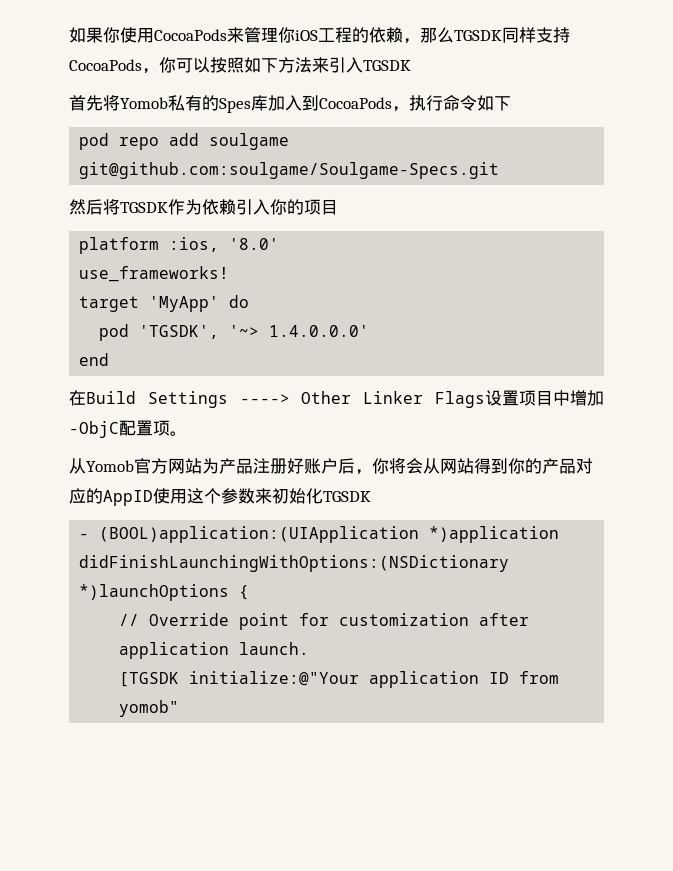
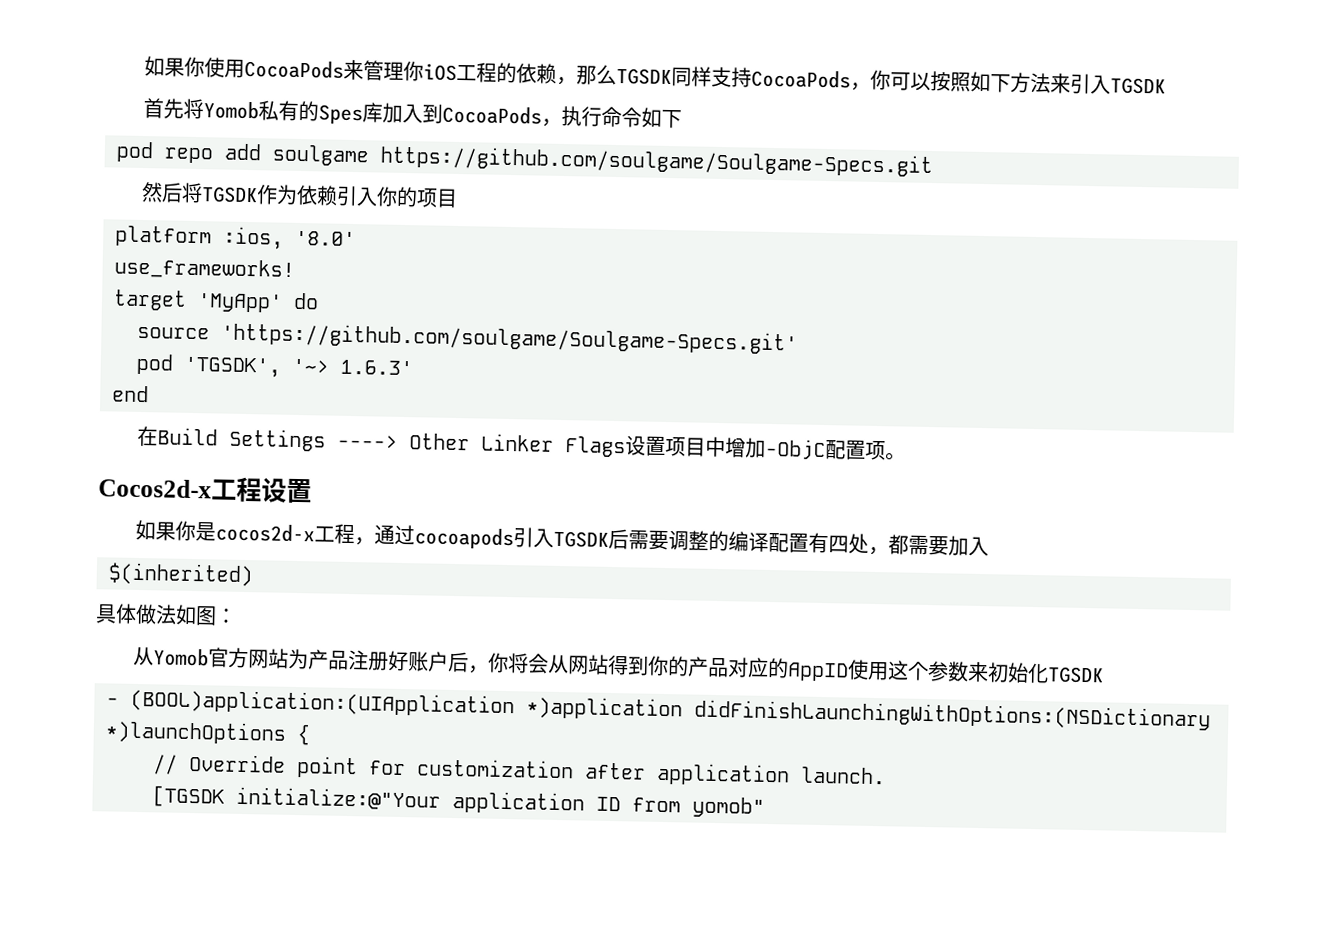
- pod repo add soulgame git@github.com:soulgame/Soulgame-Specs.git
+ pod repo add soulgame https://github.com/soulgame/Soulgame-Specs.git
+ source 'https://github.com/soulgame/Soulgame-Specs.git'
- pod 'TGSDK', '~> 1.4.0.0.0'
+ pod 'TGSDK', '~> 1.6.3'
+ Cocos2d-x工程设置
+ 如果你是cocos2d-x工程，通过cocoapods引入TGSDK后需要调整的编译配置有四处，都需要加入
+ $(inherited)
+ 具体做法如图：

